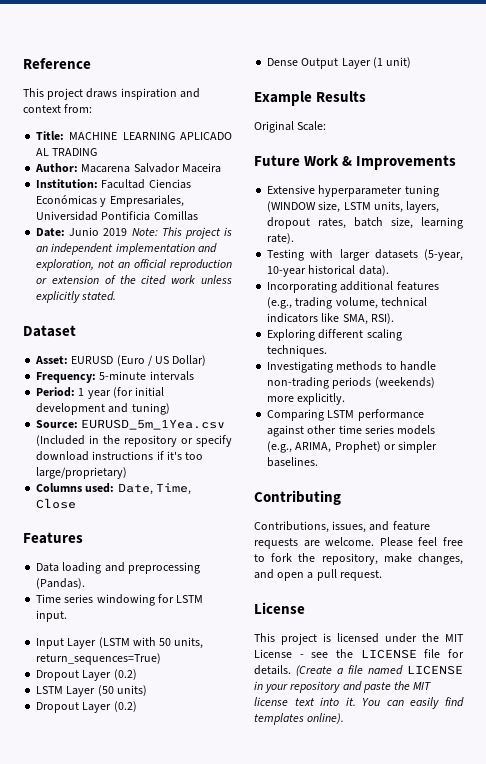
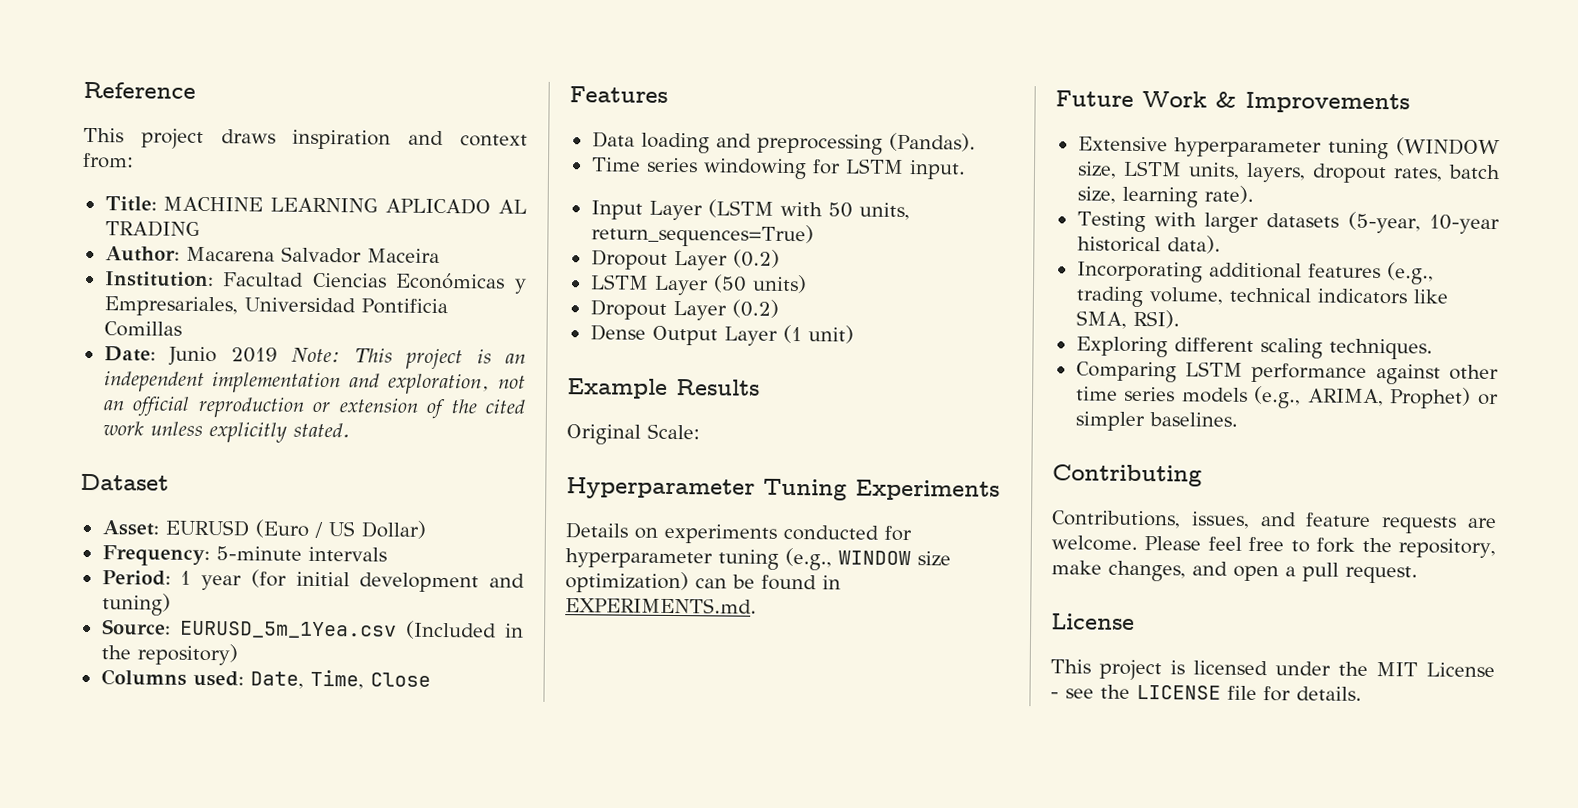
- Source: EURUSD_5m_1Yea.csv (Included in the repository or specify download instructions if it's too large/proprietary)
+ Source: EURUSD_5m_1Yea.csv (Included in the repository)
+ Hyperparameter Tuning Experiments
+ Details on experiments conducted for hyperparameter tuning (e.g., WINDOW size optimization) can be found in EXPERIMENTS.md.
- Investigating methods to handle non-trading periods (weekends) more explicitly.
- (Create a file named LICENSE in your repository and paste the MIT license text into it. You can easily find templates online).

